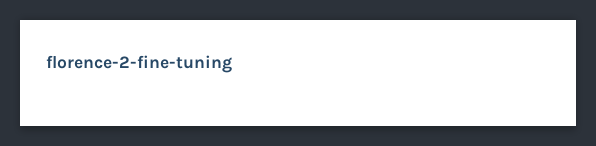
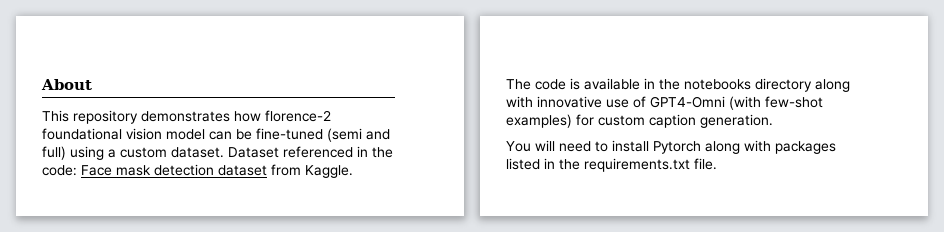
- florence-2-fine-tuning
+ About
+ This repository demonstrates how florence-2 foundational vision model can be fine-tuned (semi and full) using a custom dataset. Dataset referenced in the code: Face mask detection dataset from Kaggle.
+ The code is available in the notebooks directory along with innovative use of GPT4-Omni (with few-shot examples) for custom caption generation.
+ You will need to install Pytorch along with packages listed in the requirements.txt file.

